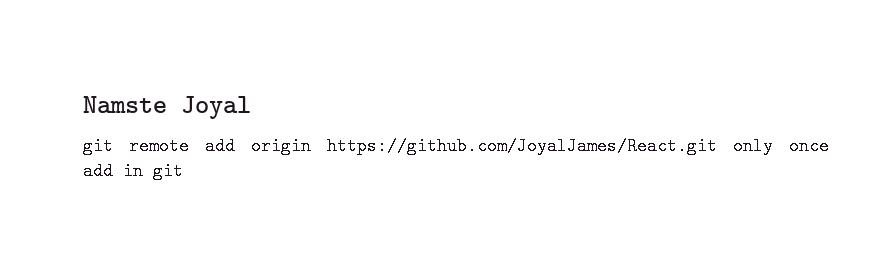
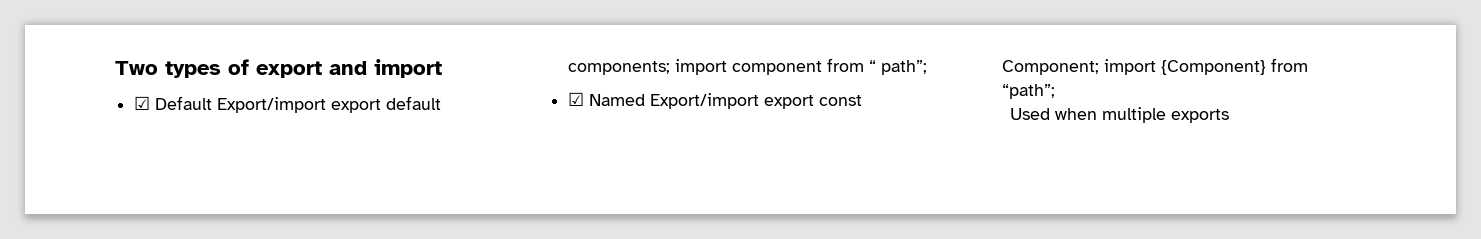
- Namste Joyal
- git remote add origin https://github.com/JoyalJames/React.git only once add in git
+ Two types of export and import
+ ☑ Default Export/import export default components; import component from “ path”;
+ ☑ Named Export/import export const Component; import {Component} from “path”;
+ Used when multiple exports

